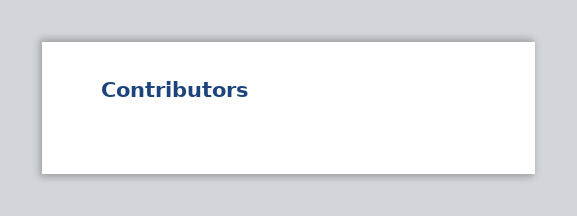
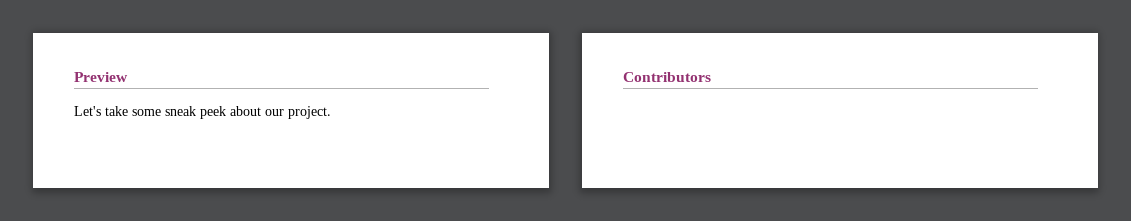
+ Preview
+ Let's take some sneak peek about our project.

